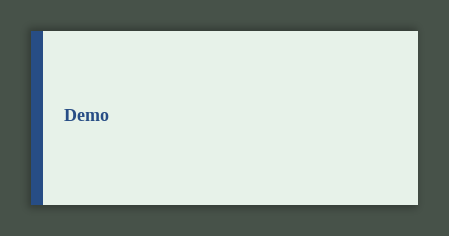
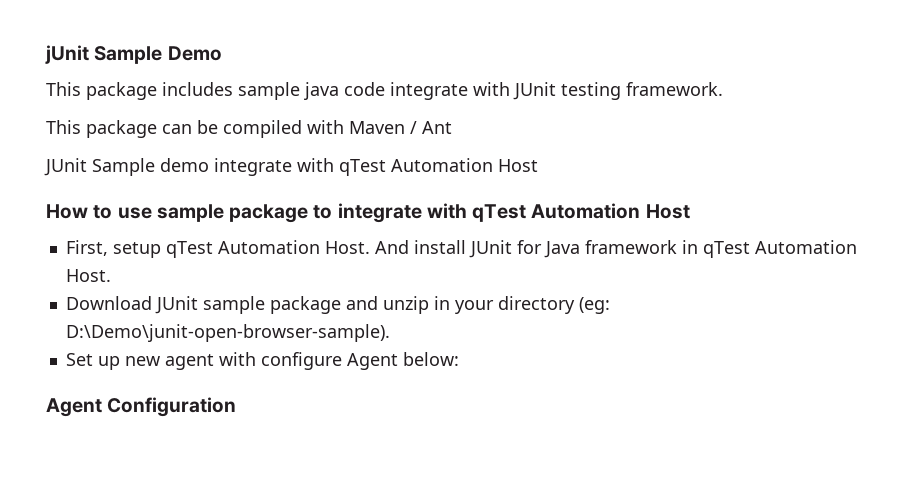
- Demo
+ jUnit Sample Demo
+ This package includes sample java code integrate with JUnit testing framework.
+ This package can be compiled with Maven / Ant
+ JUnit Sample demo integrate with qTest Automation Host
+ How to use sample package to integrate with qTest Automation Host
+ First, setup qTest Automation Host. And install JUnit for Java framework in qTest Automation Host.
+ Download JUnit sample package and unzip in your directory (eg: D:\Demo\junit-open-browser-sample).
+ Set up new agent with configure Agent below:
+ Agent Configuration

